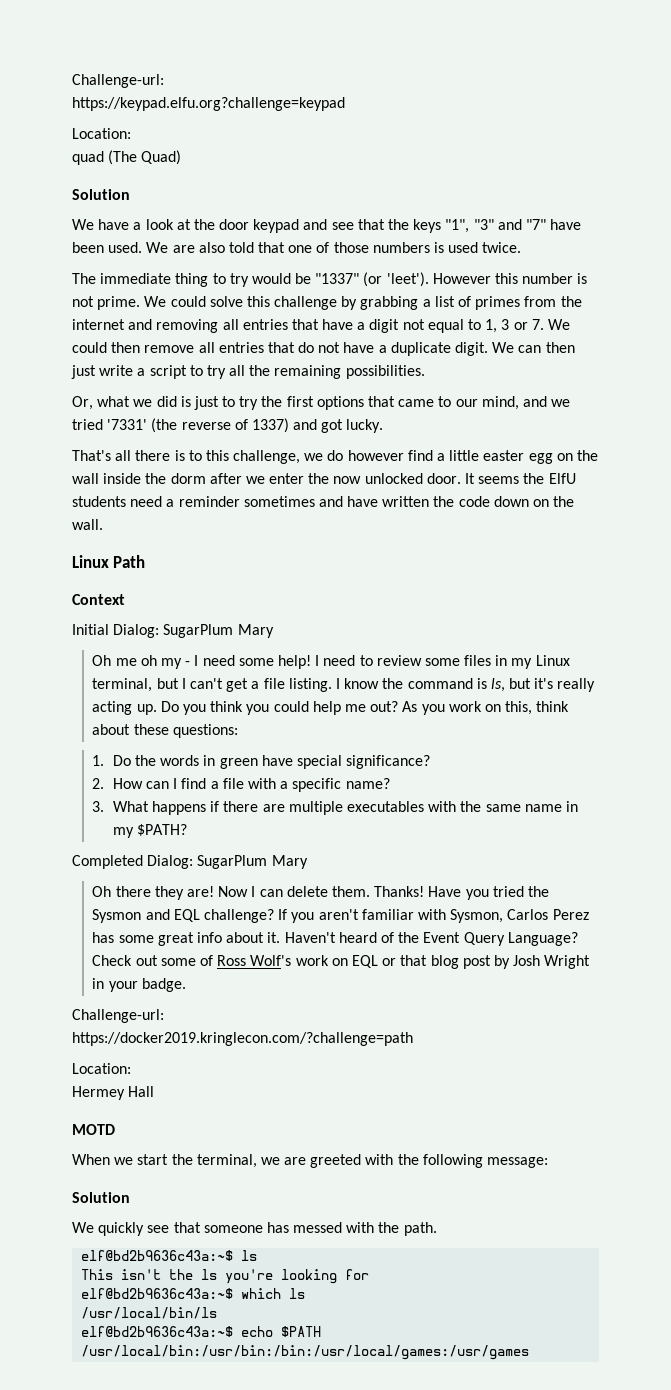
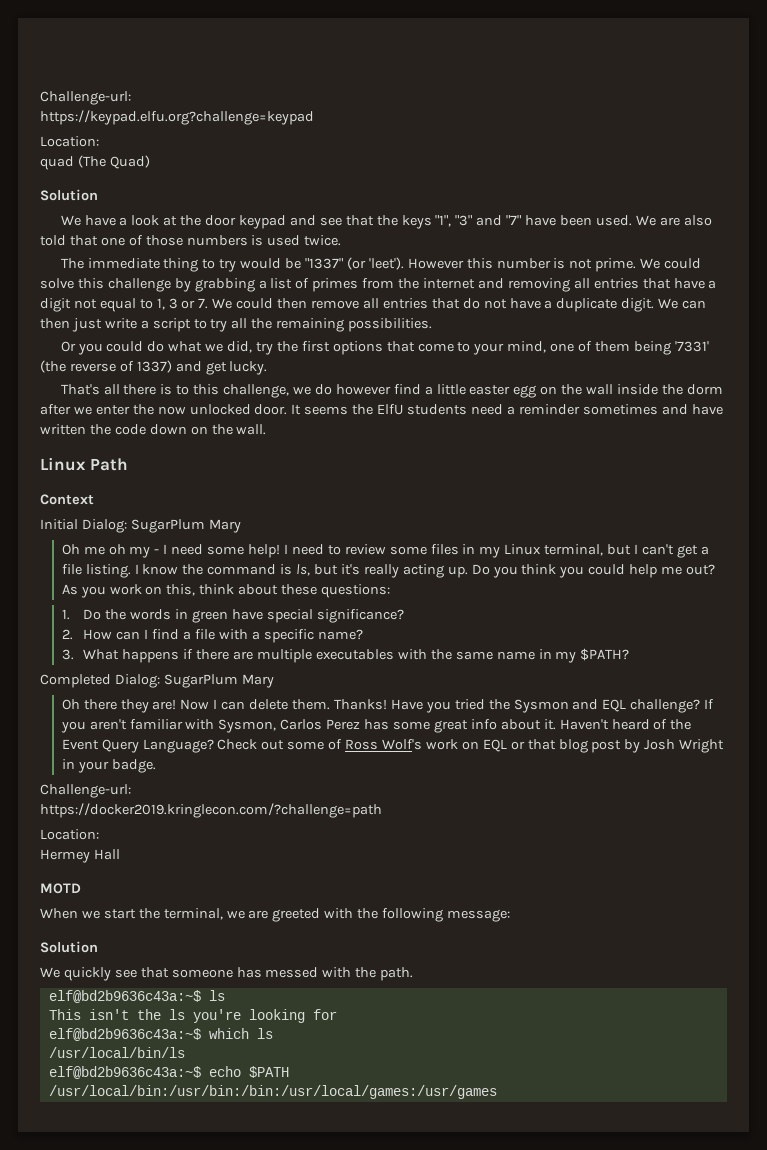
- Or, what we did is just to try the first options that came to our mind, and we tried '7331' (the reverse of 1337) and got lucky.
+ Or you could do what we did, try the first options that come to your mind, one of them being '7331' (the reverse of 1337) and get lucky.

